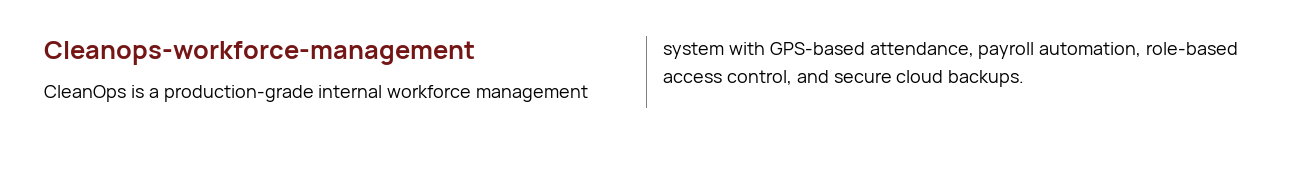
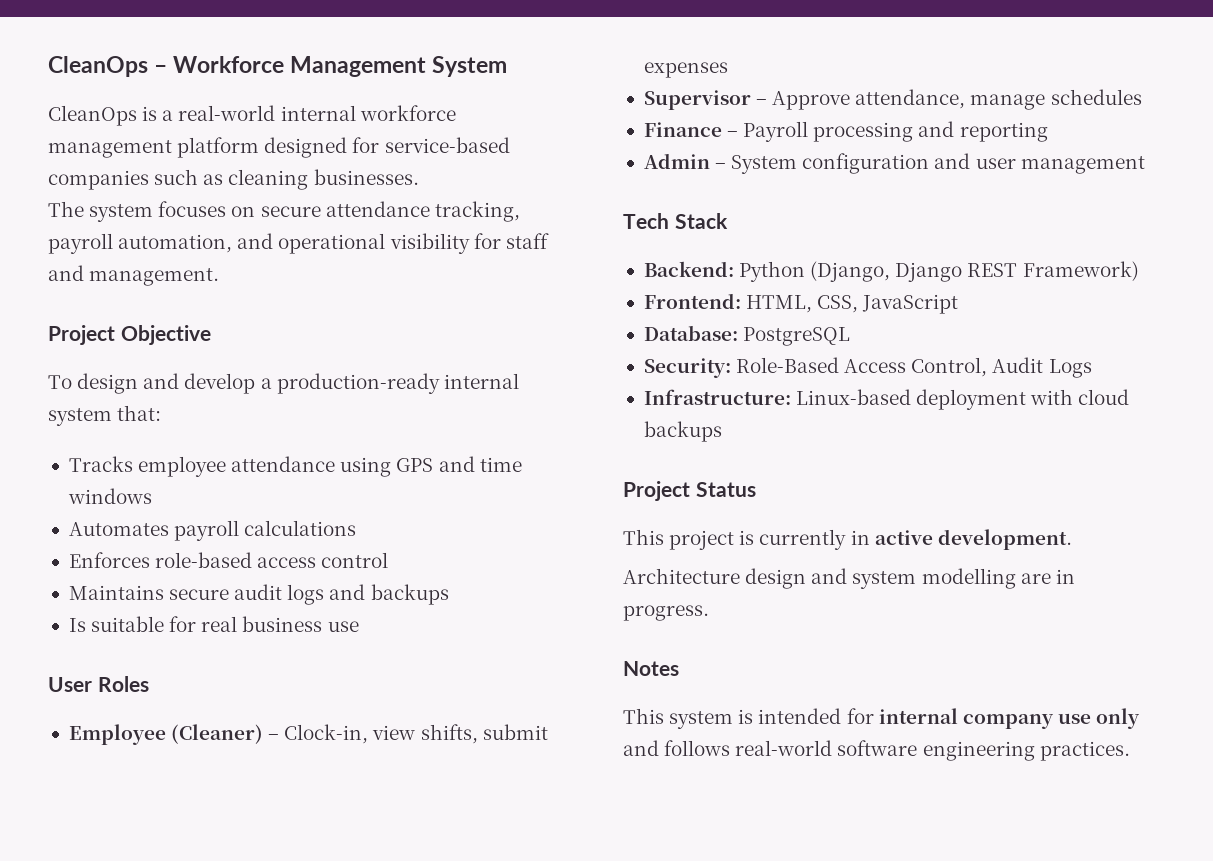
- Cleanops-workforce-management
+ CleanOps – Workforce Management System
- CleanOps is a production-grade internal workforce management system with GPS-based attendance, payroll automation, role-based access control, and secure cloud backups.
+ CleanOps is a real-world internal workforce management platform designed for service-based companies such as cleaning businesses.
+ The system focuses on secure attendance tracking, payroll automation, and operational visibility for staff and management.
+ Project Objective
+ To design and develop a production-ready internal system that:
+ Tracks employee attendance using GPS and time windows
+ Automates payroll calculations
+ Enforces role-based access control
+ Maintains secure audit logs and backups
+ Is suitable for real business use
+ User Roles
+ Employee (Cleaner) – Clock-in, view shifts, submit expenses
+ Supervisor – Approve attendance, manage schedules
+ Finance – Payroll processing and reporting
+ Admin – System configuration and user management
+ Tech Stack
+ Backend: Python (Django, Django REST Framework)
+ Frontend: HTML, CSS, JavaScript
+ Database: PostgreSQL
+ Security: Role-Based Access Control, Audit Logs
+ Infrastructure: Linux-based deployment with cloud backups
+ Project Status
+ This project is currently in active development.
+ Architecture design and system modelling are in progress.
+ Notes
+ This system is intended for internal company use only and follows real-world software engineering practices.

